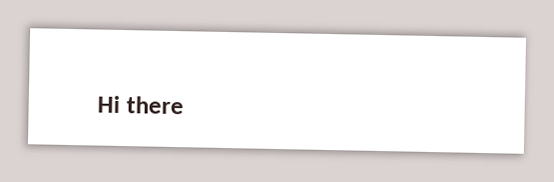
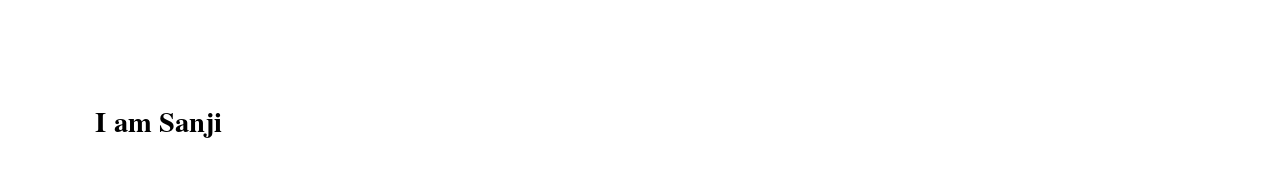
- Hi there
+ I am Sanji

